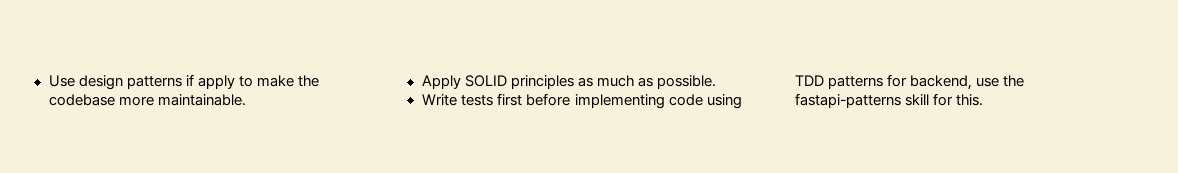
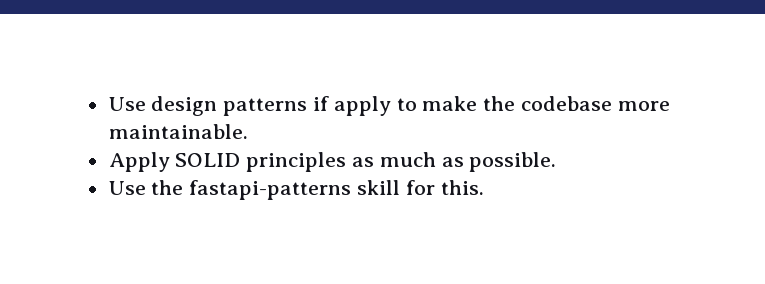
- Write tests first before implementing code using TDD patterns for backend, use the fastapi-patterns skill for this.
+ Use the fastapi-patterns skill for this.

